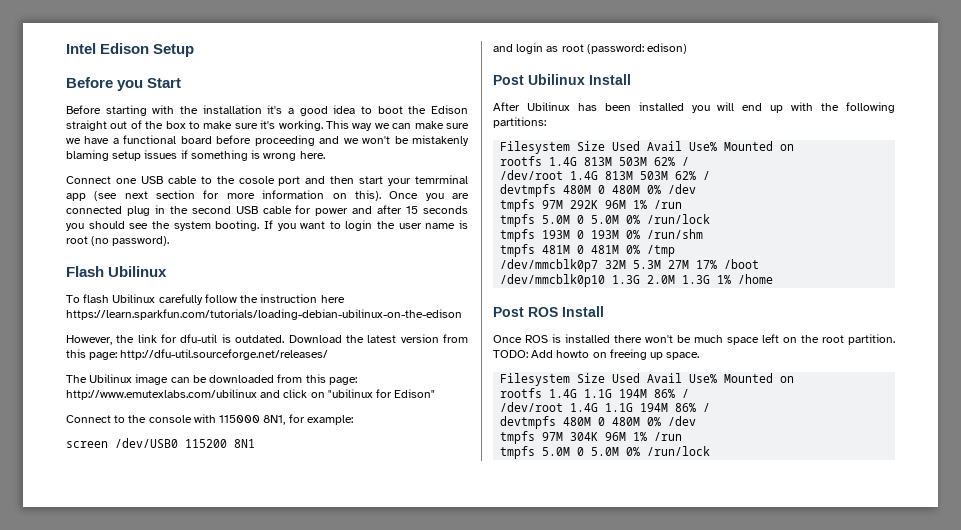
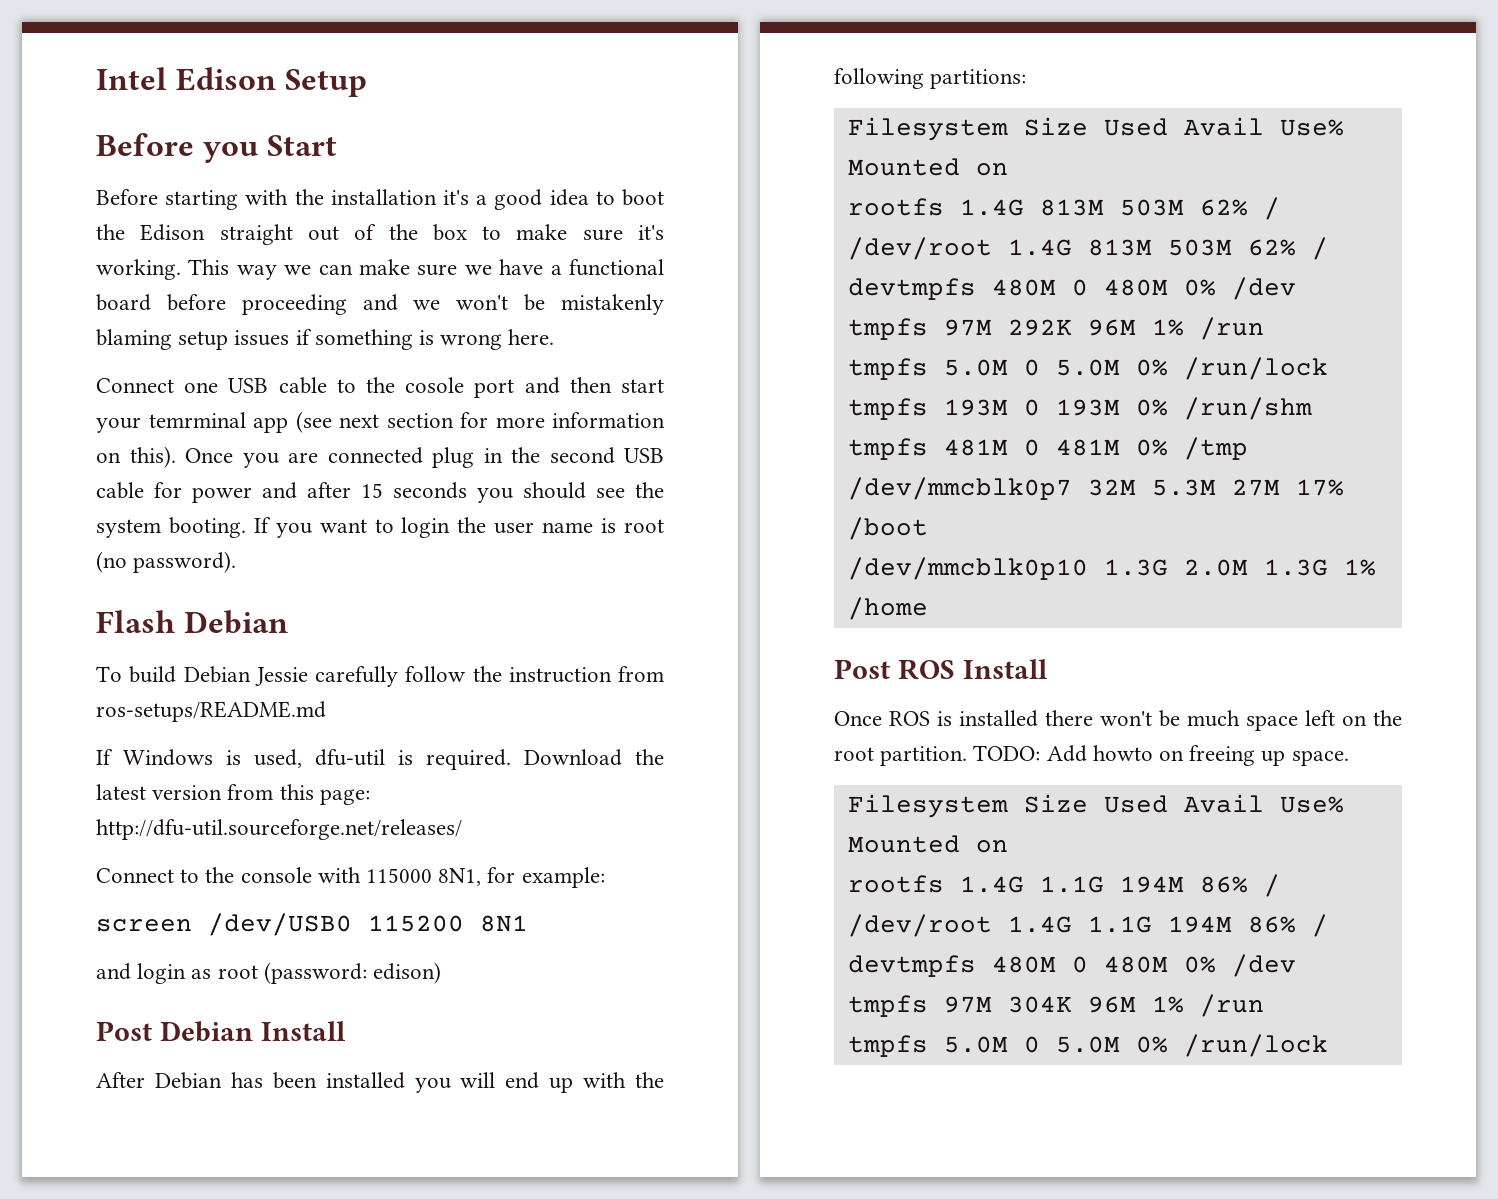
- Flash Ubilinux
+ Flash Debian
- To flash Ubilinux carefully follow the instruction here https://learn.sparkfun.com/tutorials/loading-debian-ubilinux-on-the-edison
- However, the link for dfu-util is outdated.
+ To build Debian Jessie carefully follow the instruction from ros-setups/README.md
+ If Windows is used, dfu-util is required.
- The Ubilinux image can be downloaded from this page: http://www.emutexlabs.com/ubilinux and click on "ubilinux for Edison"
- Post Ubilinux Install
+ Post Debian Install
- After Ubilinux has been installed you will end up with the following partitions:
+ After Debian has been installed you will end up with the following partitions:

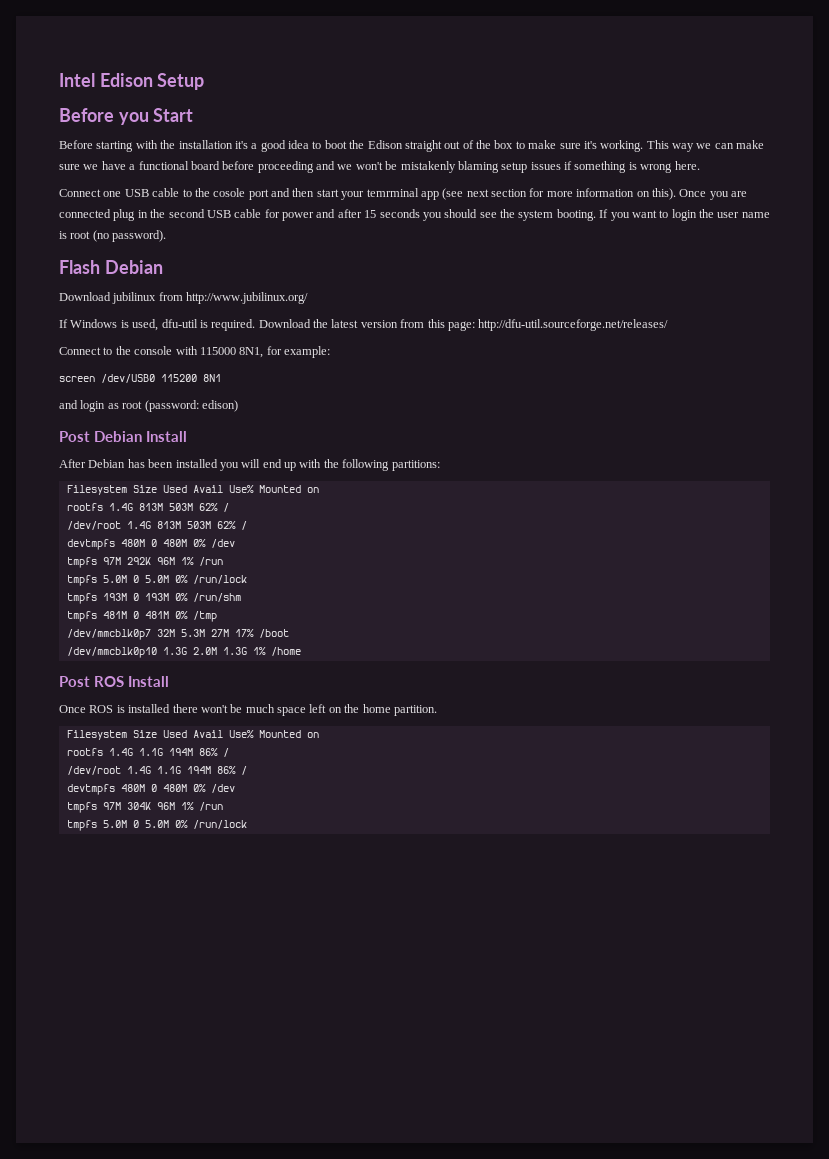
- To build Debian Jessie carefully follow the instruction from ros-setups/README.md
+ Download jubilinux from http://www.jubilinux.org/
- Once ROS is installed there won't be much space left on the root partition. TODO: Add howto on freeing up space.
+ Once ROS is installed there won't be much space left on the home partition.

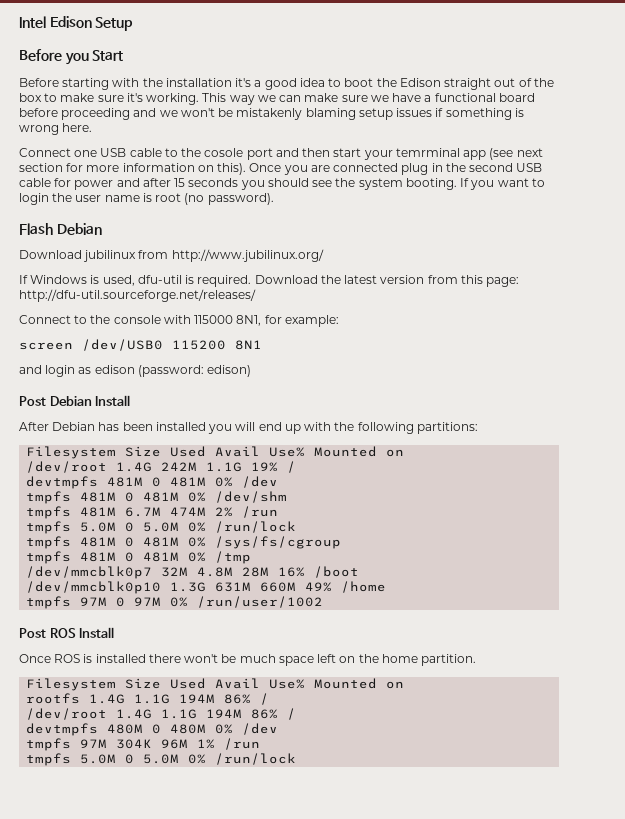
- and login as root (password: edison)
+ and login as edison (password: edison)
- rootfs 1.4G 813M 503M 62% /
- /dev/root 1.4G 813M 503M 62% /
- devtmpfs 480M 0 480M 0% /dev
- tmpfs 97M 292K 96M 1% /run
+ /dev/root 1.4G 242M 1.1G 19% /
+ devtmpfs 481M 0 481M 0% /dev
+ tmpfs 481M 0 481M 0% /dev/shm
+ tmpfs 481M 6.7M 474M 2% /run
- tmpfs 193M 0 193M 0% /run/shm
+ tmpfs 481M 0 481M 0% /sys/fs/cgroup
- /dev/mmcblk0p7 32M 5.3M 27M 17% /boot
+ /dev/mmcblk0p7 32M 4.8M 28M 16% /boot
- /dev/mmcblk0p10 1.3G 2.0M 1.3G 1% /home
+ /dev/mmcblk0p10 1.3G 631M 660M 49% /home
+ tmpfs 97M 0 97M 0% /run/user/1002

